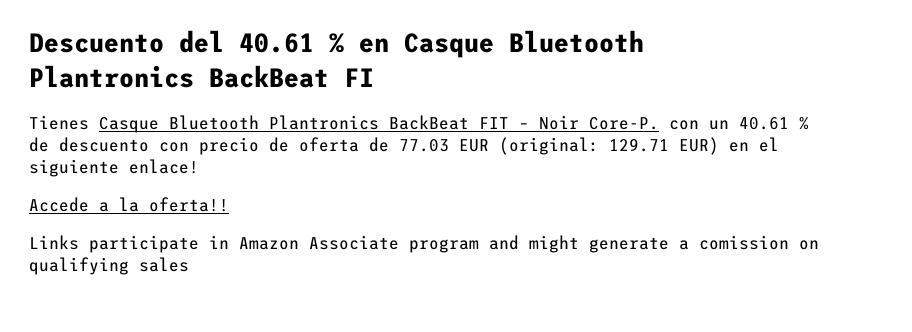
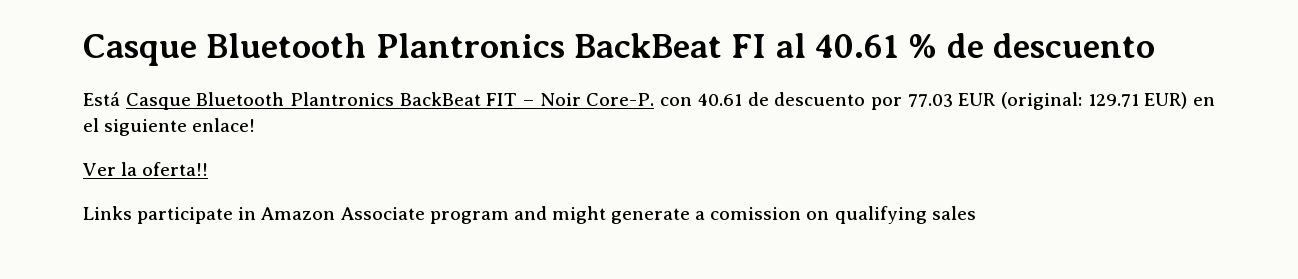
- Descuento del 40.61 % en Casque Bluetooth Plantronics BackBeat FI
- Tienes Casque Bluetooth Plantronics BackBeat FIT – Noir Core-P. con un 40.61 % de descuento con precio de oferta de 77.03 EUR (original: 129.71 EUR) en el siguiente enlace!
+ Casque Bluetooth Plantronics BackBeat FI al 40.61 % de descuento
+ Está Casque Bluetooth Plantronics BackBeat FIT – Noir Core-P. con 40.61 de descuento por 77.03 EUR (original: 129.71 EUR) en el siguiente enlace!
- Accede a la oferta!!
+ Ver la oferta!!

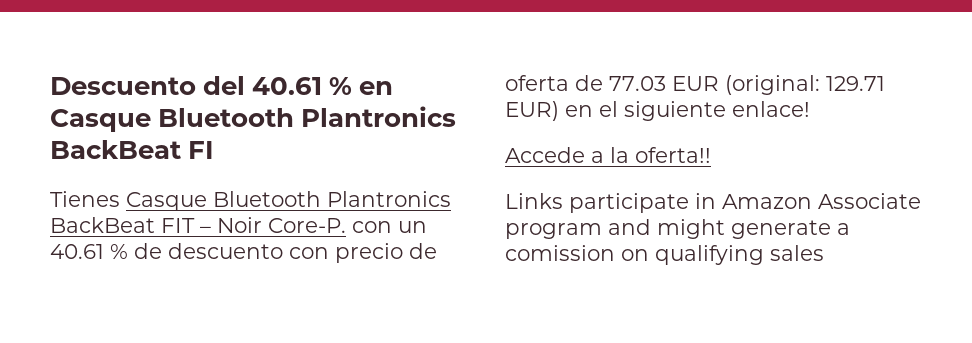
- Casque Bluetooth Plantronics BackBeat FI al 40.61 % de descuento
- Está Casque Bluetooth Plantronics BackBeat FIT – Noir Core-P. con 40.61 de descuento por 77.03 EUR (original: 129.71 EUR) en el siguiente enlace!
+ Descuento del 40.61 % en Casque Bluetooth Plantronics BackBeat FI
+ Tienes Casque Bluetooth Plantronics BackBeat FIT – Noir Core-P. con un 40.61 % de descuento con precio de oferta de 77.03 EUR (original: 129.71 EUR) en el siguiente enlace!
- Ver la oferta!!
+ Accede a la oferta!!

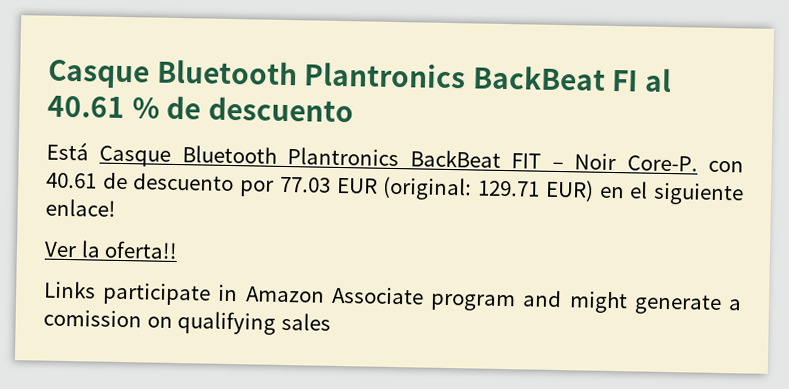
- Descuento del 40.61 % en Casque Bluetooth Plantronics BackBeat FI
- Tienes Casque Bluetooth Plantronics BackBeat FIT – Noir Core-P. con un 40.61 % de descuento con precio de oferta de 77.03 EUR (original: 129.71 EUR) en el siguiente enlace!
+ Casque Bluetooth Plantronics BackBeat FI al 40.61 % de descuento
+ Está Casque Bluetooth Plantronics BackBeat FIT – Noir Core-P. con 40.61 de descuento por 77.03 EUR (original: 129.71 EUR) en el siguiente enlace!
- Accede a la oferta!!
+ Ver la oferta!!

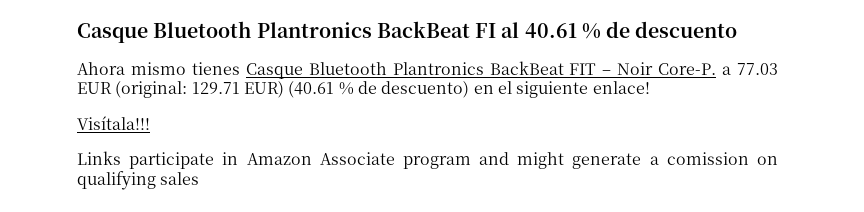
- Está Casque Bluetooth Plantronics BackBeat FIT – Noir Core-P. con 40.61 de descuento por 77.03 EUR (original: 129.71 EUR) en el siguiente enlace!
+ Ahora mismo tienes Casque Bluetooth Plantronics BackBeat FIT – Noir Core-P. a 77.03 EUR (original: 129.71 EUR) (40.61 % de descuento) en el siguiente enlace!
- Ver la oferta!!
+ Visítala!!!

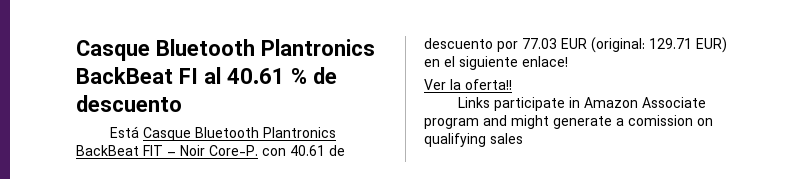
- Ahora mismo tienes Casque Bluetooth Plantronics BackBeat FIT – Noir Core-P. a 77.03 EUR (original: 129.71 EUR) (40.61 % de descuento) en el siguiente enlace!
+ Está Casque Bluetooth Plantronics BackBeat FIT – Noir Core-P. con 40.61 de descuento por 77.03 EUR (original: 129.71 EUR) en el siguiente enlace!
- Visítala!!!
+ Ver la oferta!!

